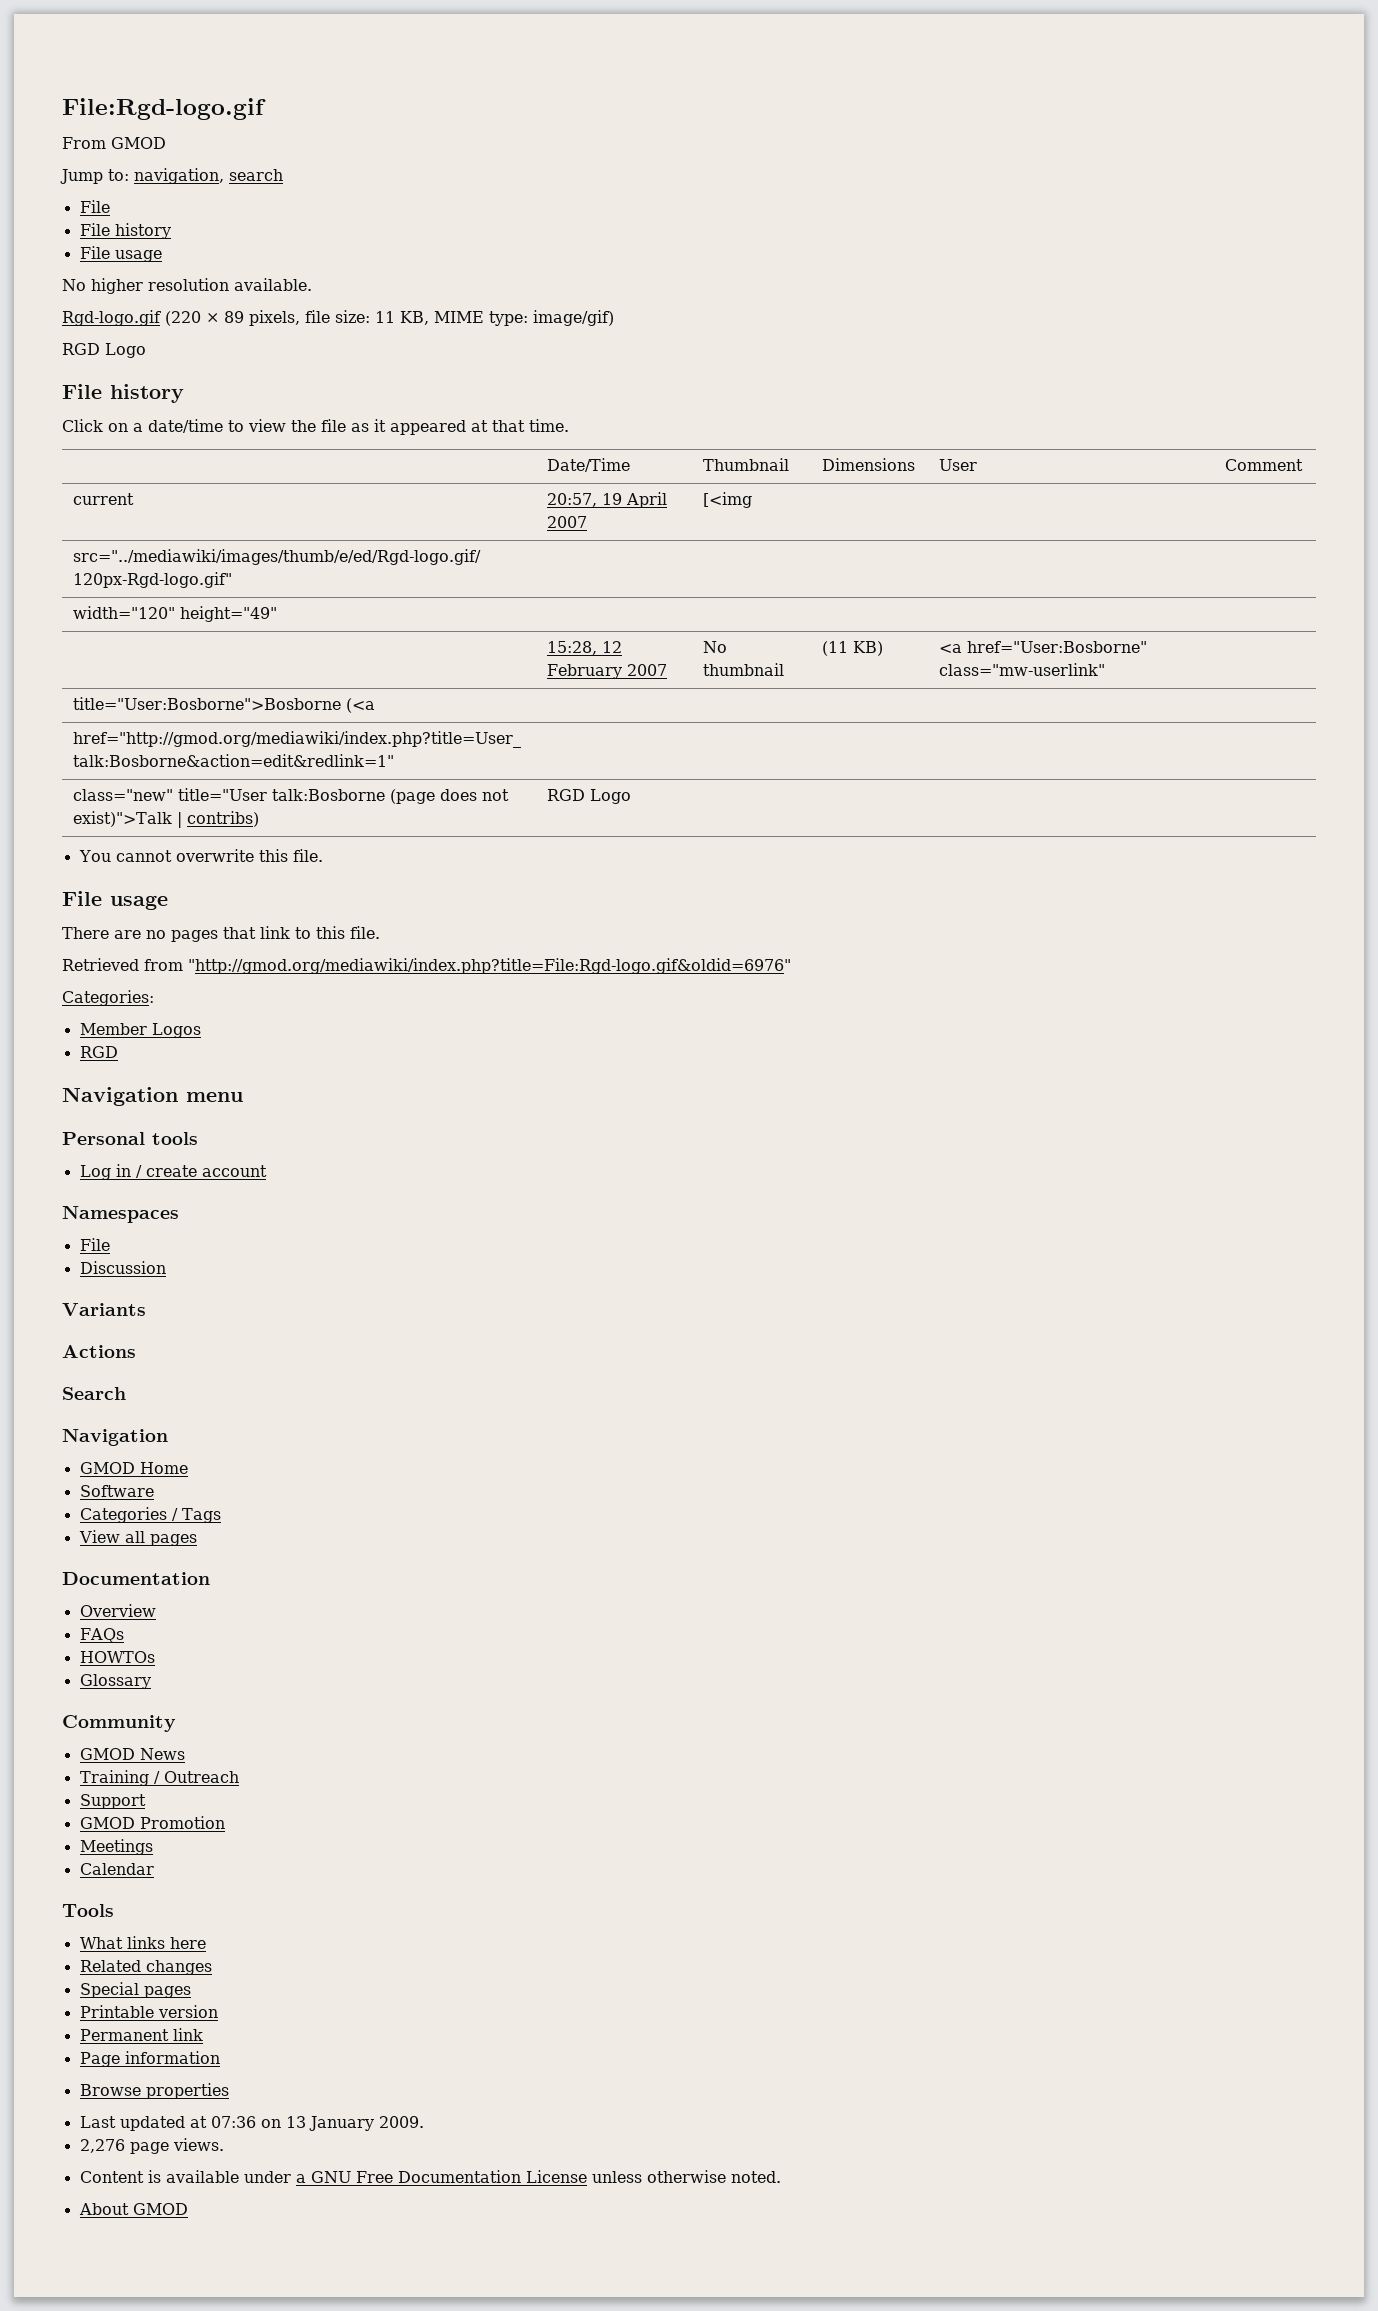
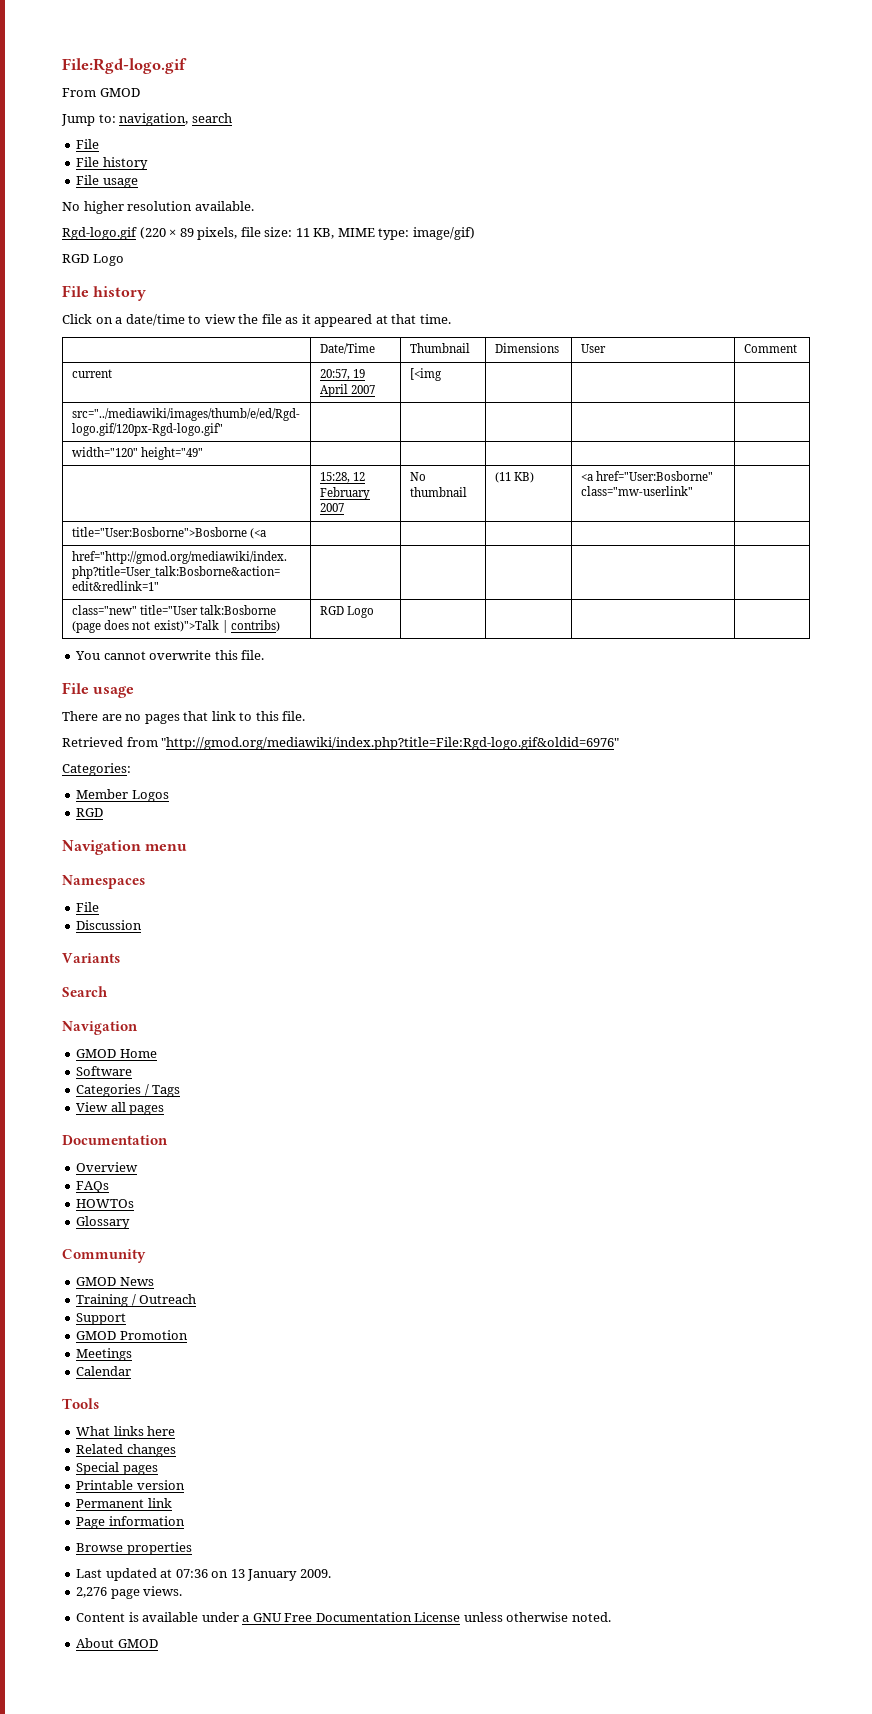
- Personal tools
- Log in / create account
- Actions

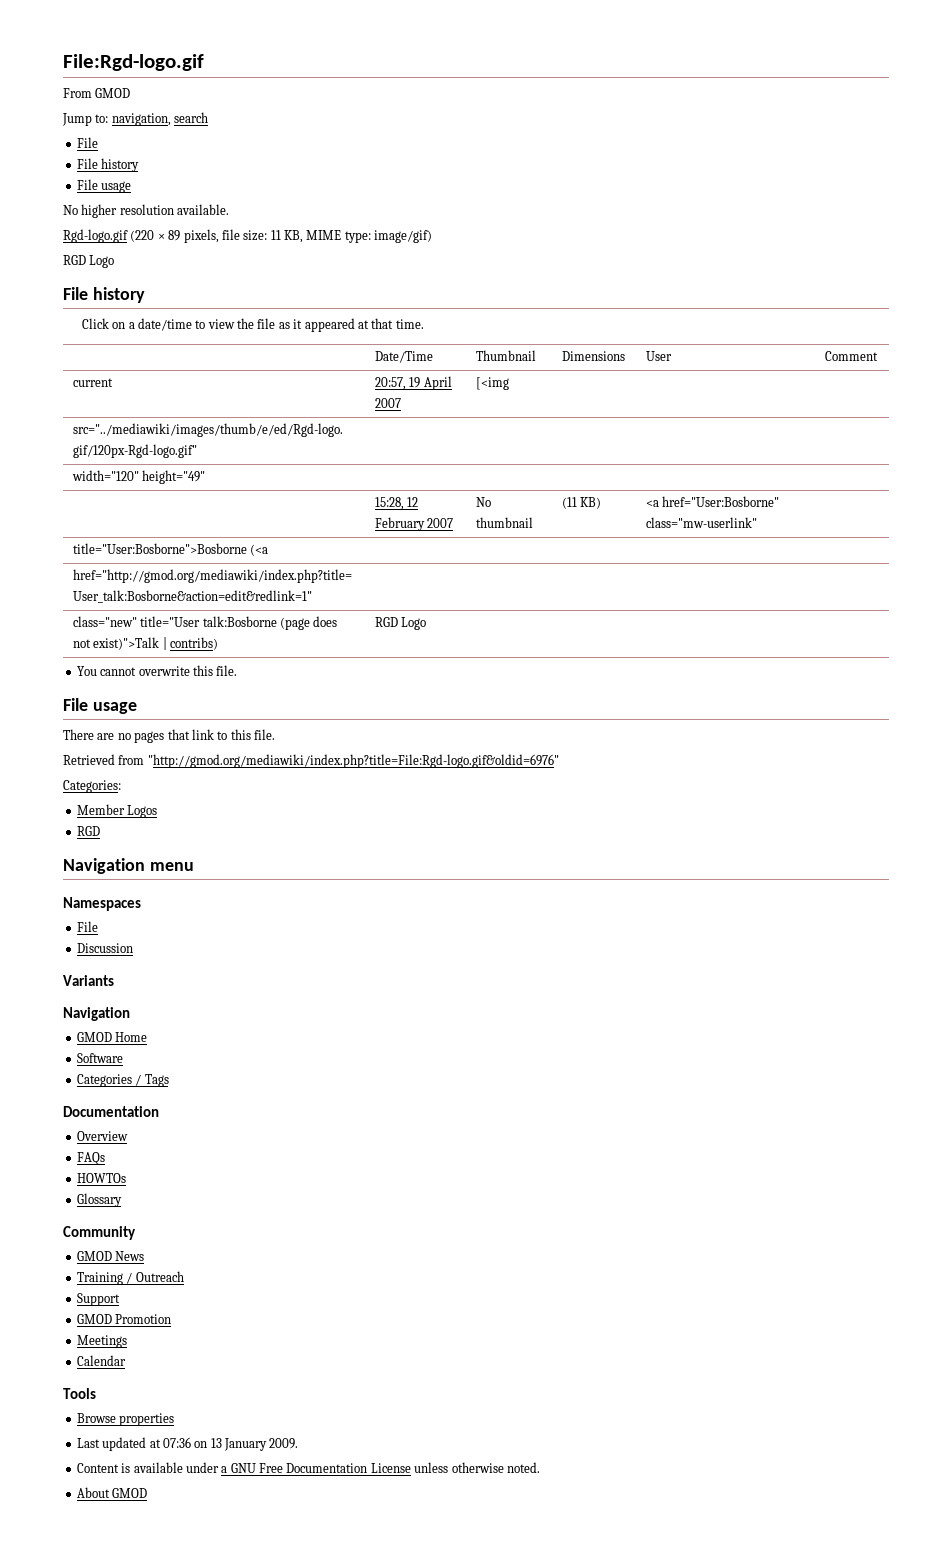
- Search
- View all pages
- What links here
- Related changes
- Special pages
- Printable version
- Permanent link
- Page information
- 2,276 page views.

